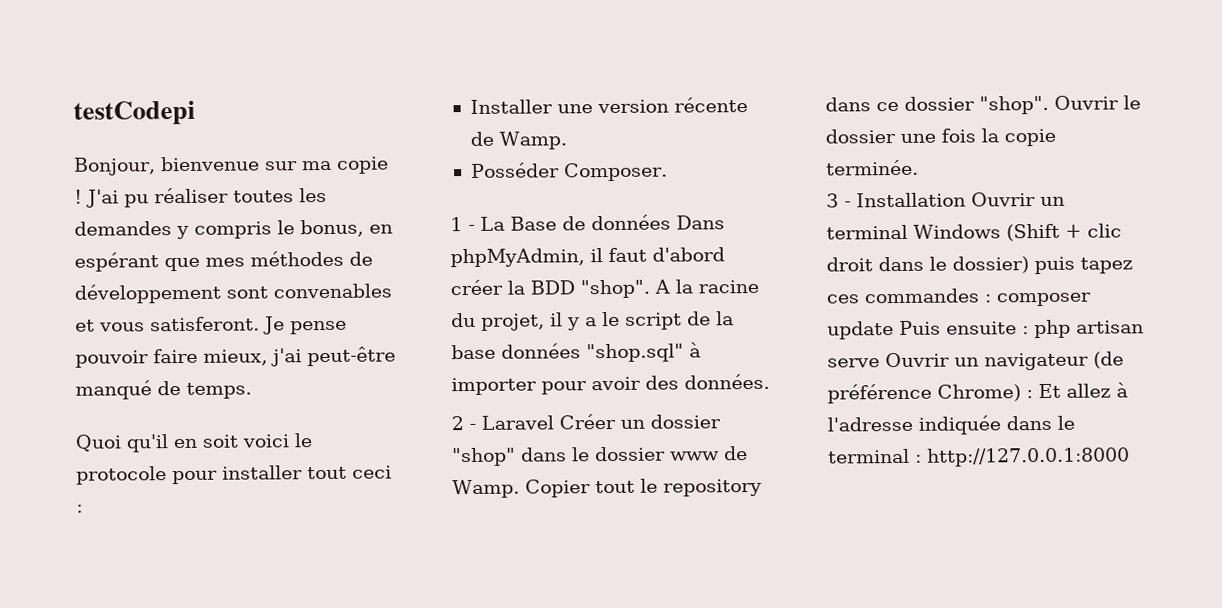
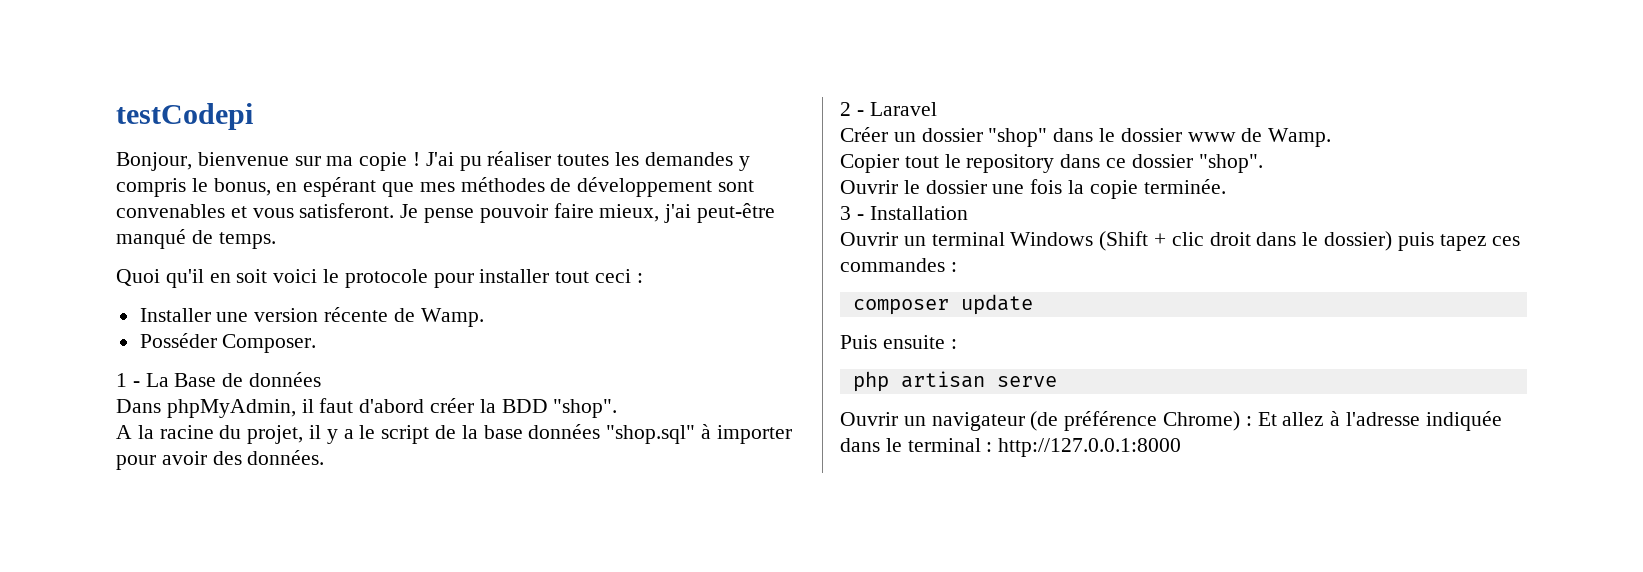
- 1 - La Base de données Dans phpMyAdmin, il faut d'abord créer la BDD "shop". A la racine du projet, il y a le script de la base données "shop.sql" à importer pour avoir des données.
+ 1 - La Base de données
+ Dans phpMyAdmin, il faut d'abord créer la BDD "shop".
+ A la racine du projet, il y a le script de la base données "shop.sql" à importer pour avoir des données.
- 2 - Laravel Créer un dossier "shop" dans le dossier www de Wamp. Copier tout le repository dans ce dossier "shop". Ouvrir le dossier une fois la copie terminée.
+ 2 - Laravel
+ Créer un dossier "shop" dans le dossier www de Wamp.
+ Copier tout le repository dans ce dossier "shop".
+ Ouvrir le dossier une fois la copie terminée.
- 3 - Installation Ouvrir un terminal Windows (Shift + clic droit dans le dossier) puis tapez ces commandes : composer update Puis ensuite : php artisan serve Ouvrir un navigateur (de préférence Chrome) : Et allez à l'adresse indiquée dans le terminal : http://127.0.0.1:8000
+ 3 - Installation
+ Ouvrir un terminal Windows (Shift + clic droit dans le dossier) puis tapez ces commandes :
+ composer update
+ Puis ensuite :
+ php artisan serve
+ Ouvrir un navigateur (de préférence Chrome) : Et allez à l'adresse indiquée dans le terminal : http://127.0.0.1:8000

